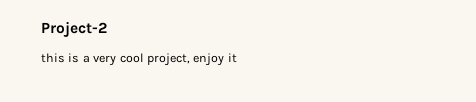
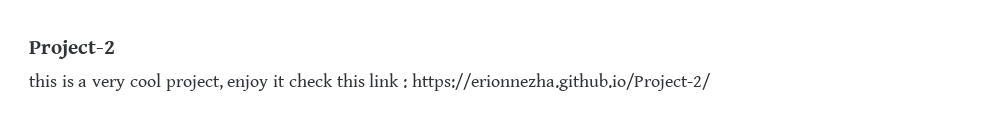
- this is a very cool project, enjoy it
+ this is a very cool project, enjoy it check this link : https://erionnezha.github.io/Project-2/

